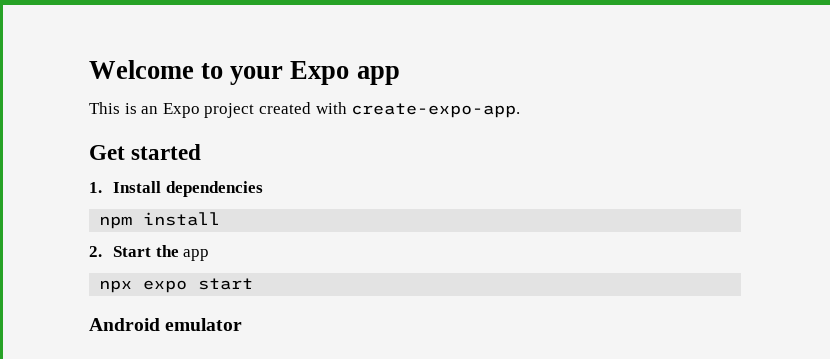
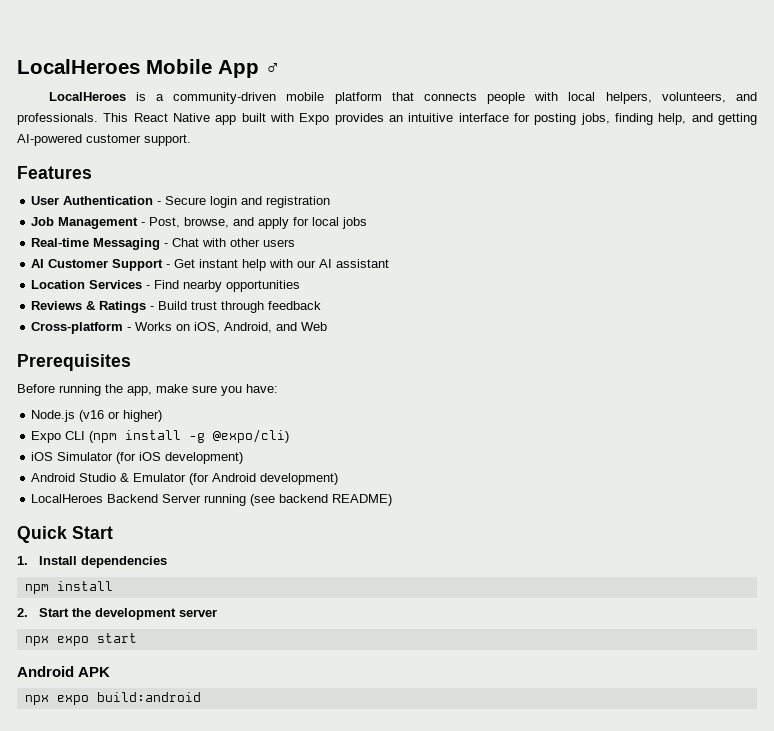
- Welcome to your Expo app
- This is an Expo project created with create-expo-app.
- Get started
+ LocalHeroes Mobile App ♂
+ LocalHeroes is a community-driven mobile platform that connects people with local helpers, volunteers, and professionals. This React Native app built with Expo provides an intuitive interface for posting jobs, finding help, and getting AI-powered customer support.
+ Features
+ User Authentication - Secure login and registration
+ Job Management - Post, browse, and apply for local jobs
+ Real-time Messaging - Chat with other users
+ AI Customer Support - Get instant help with our AI assistant
+ Location Services - Find nearby opportunities
+ Reviews & Ratings - Build trust through feedback
+ Cross-platform - Works on iOS, Android, and Web
+ Prerequisites
+ Before running the app, make sure you have:
+ Node.js (v16 or higher)
+ Expo CLI (npm install -g @expo/cli)
+ iOS Simulator (for iOS development)
+ Android Studio & Emulator (for Android development)
+ LocalHeroes Backend Server running (see backend README)
+ Quick Start
- 2. Start the app
+ 2. Start the development server
- Android emulator
+ Android APK
+ npx expo build:android

